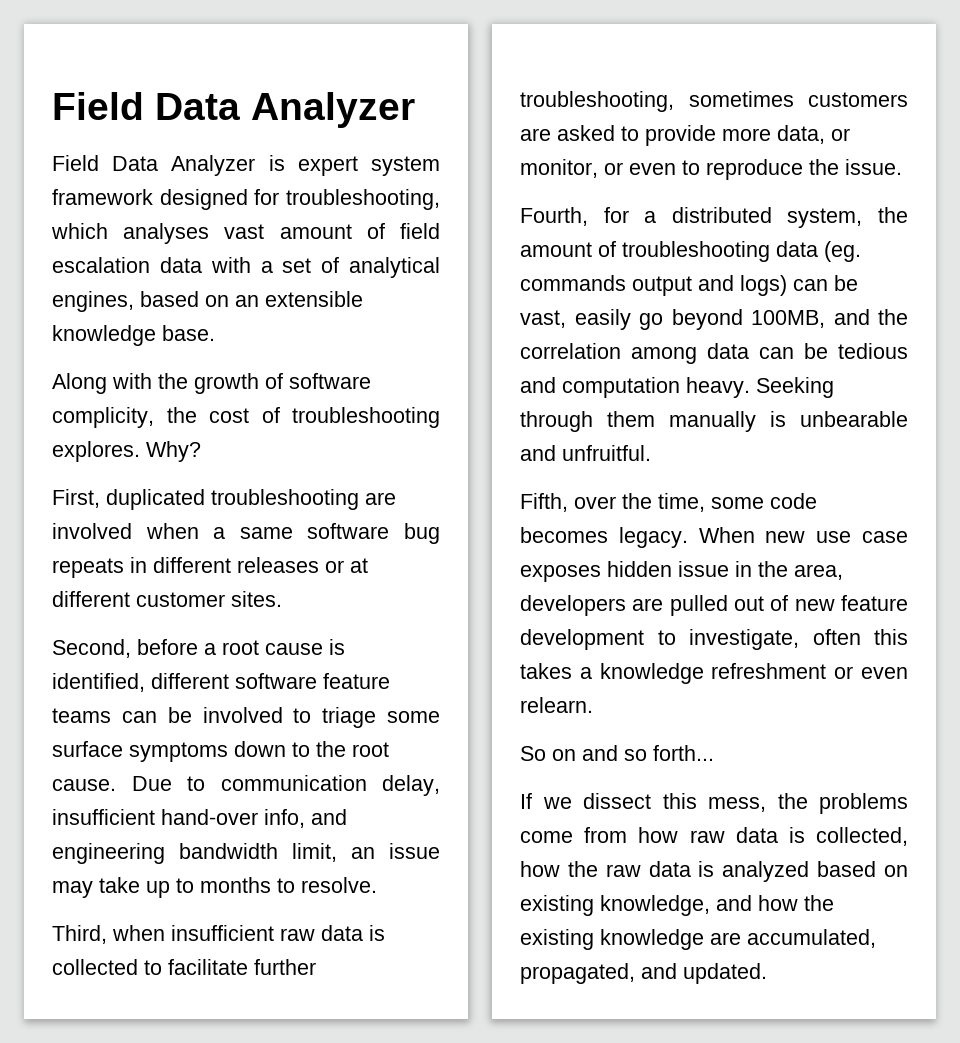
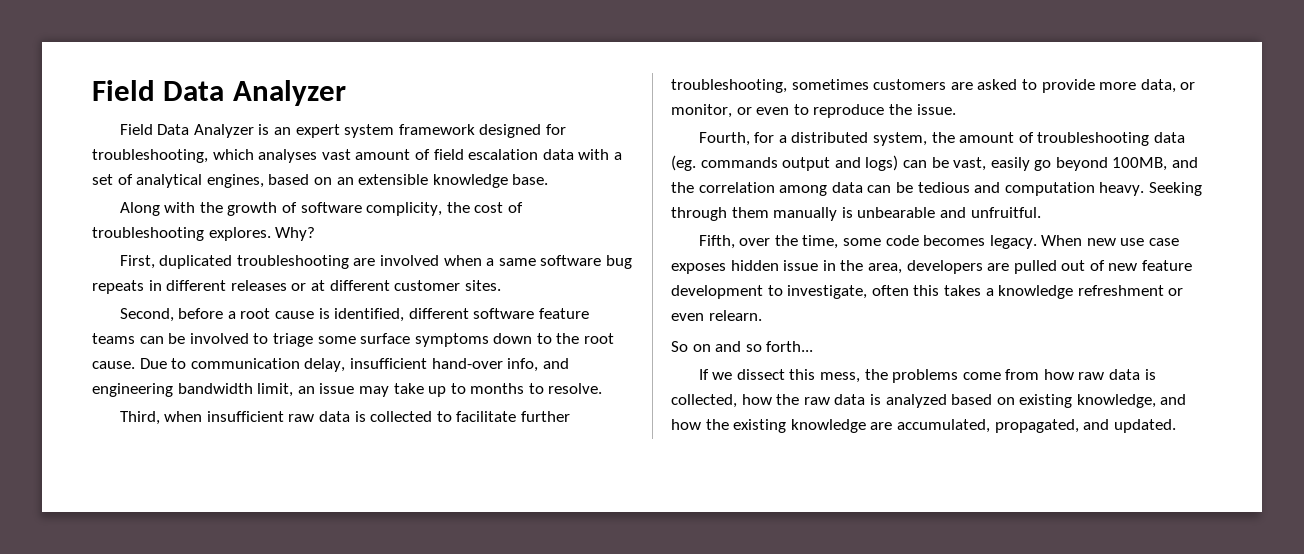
- Field Data Analyzer is expert system framework designed for troubleshooting, which analyses vast amount of field escalation data with a set of analytical engines, based on an extensible knowledge base.
+ Field Data Analyzer is an expert system framework designed for troubleshooting, which analyses vast amount of field escalation data with a set of analytical engines, based on an extensible knowledge base.

